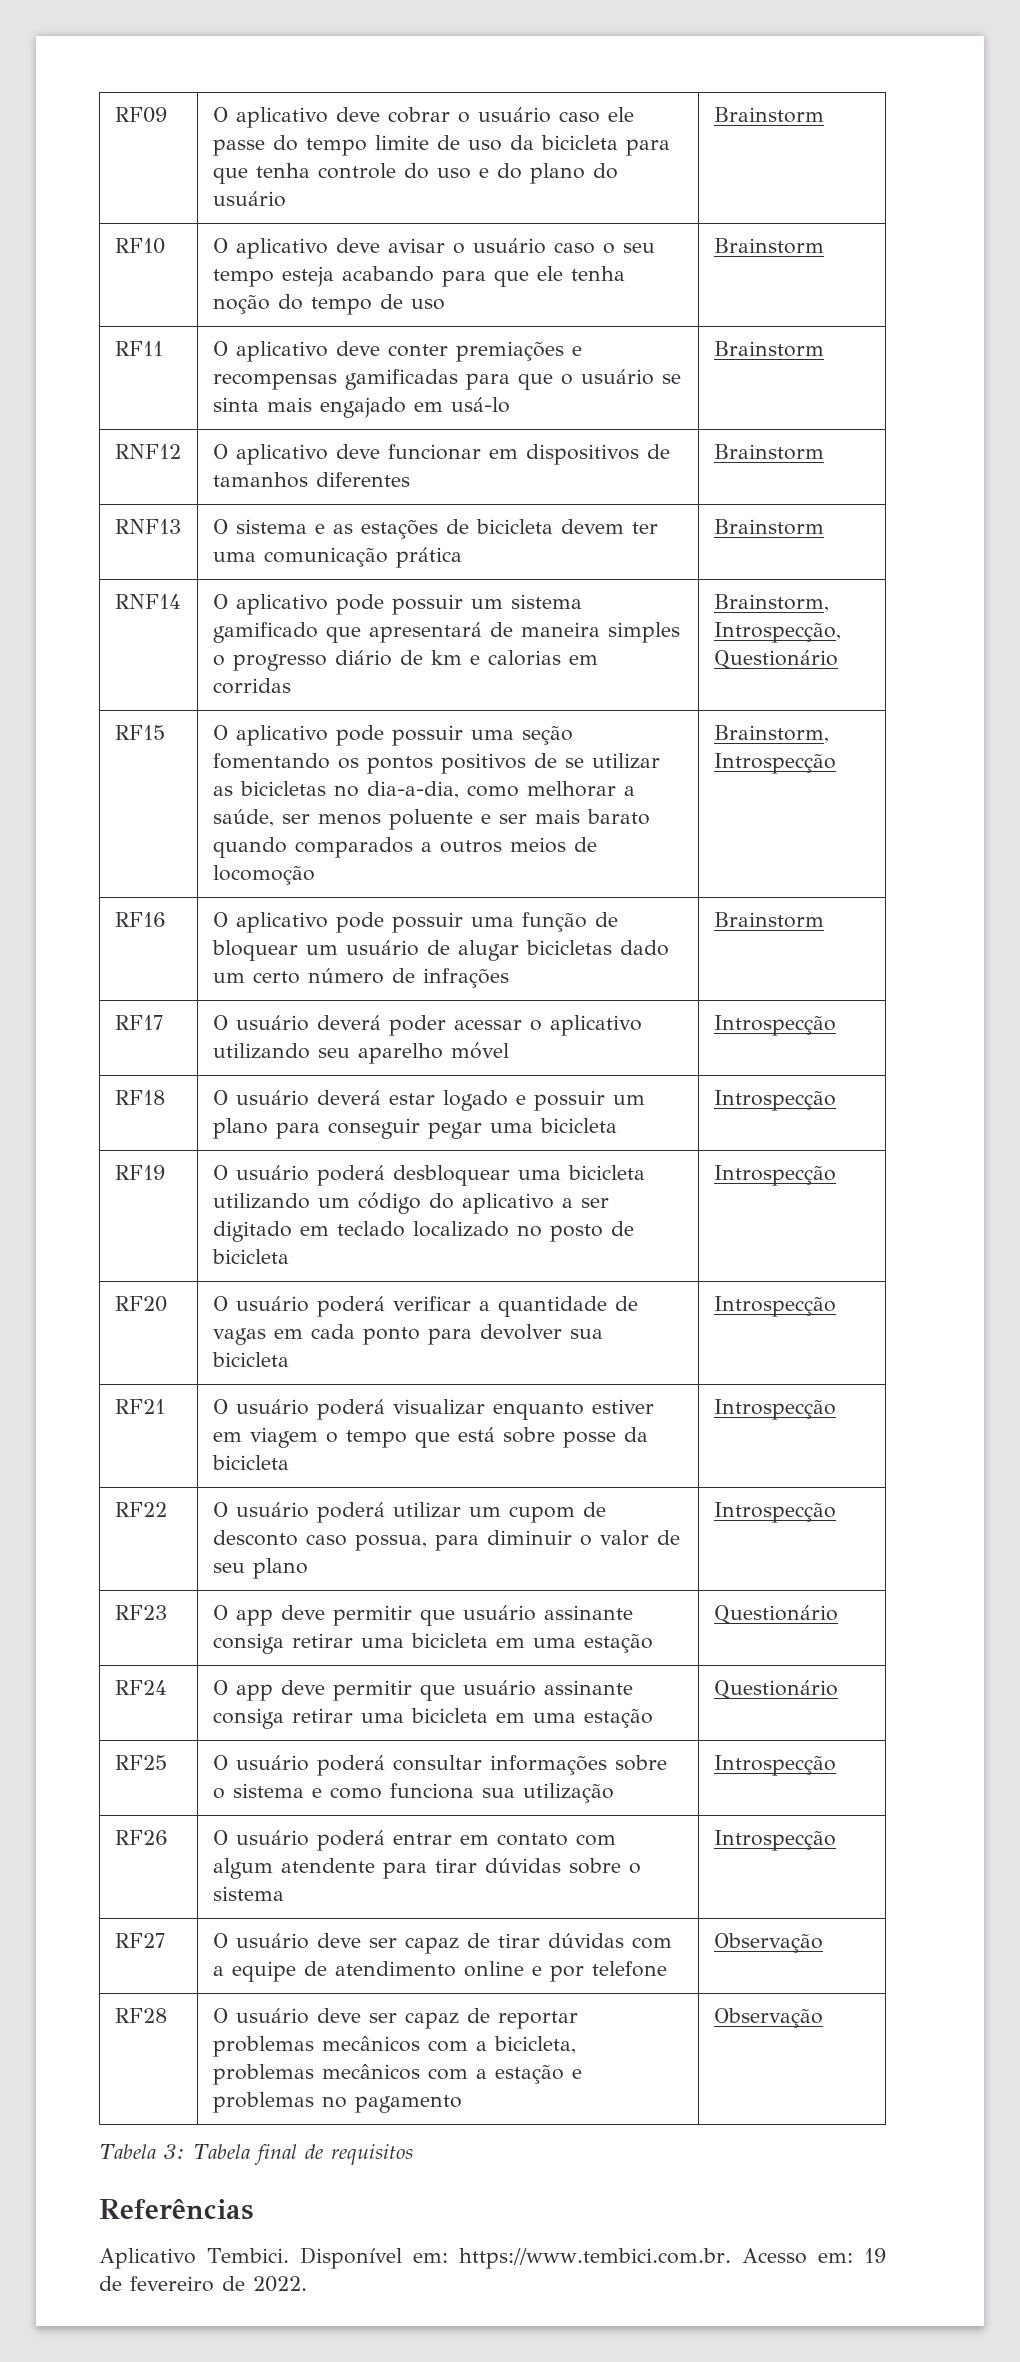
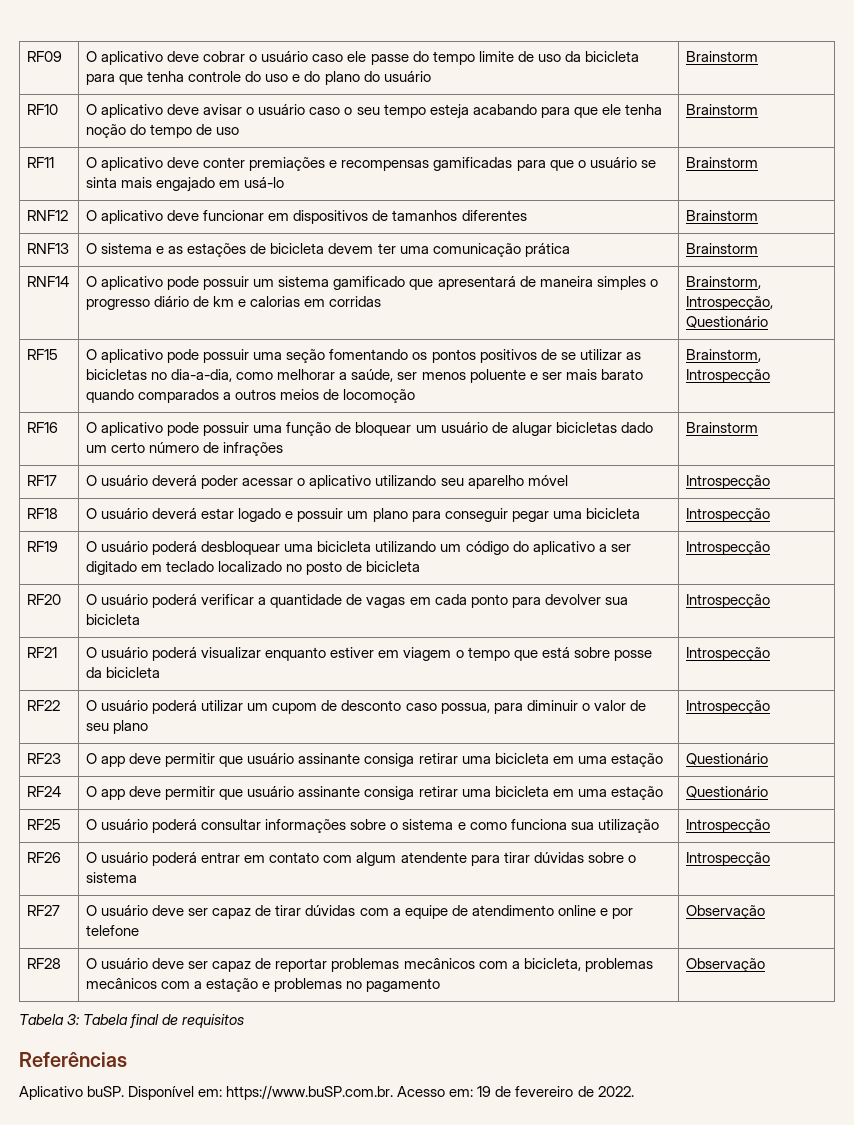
- Aplicativo Tembici.
+ Aplicativo buSP.
- Disponível em: https://www.tembici.com.br. Acesso em: 19 de fevereiro de 2022.
+ Disponível em: https://www.buSP.com.br. Acesso em: 19 de fevereiro de 2022.

